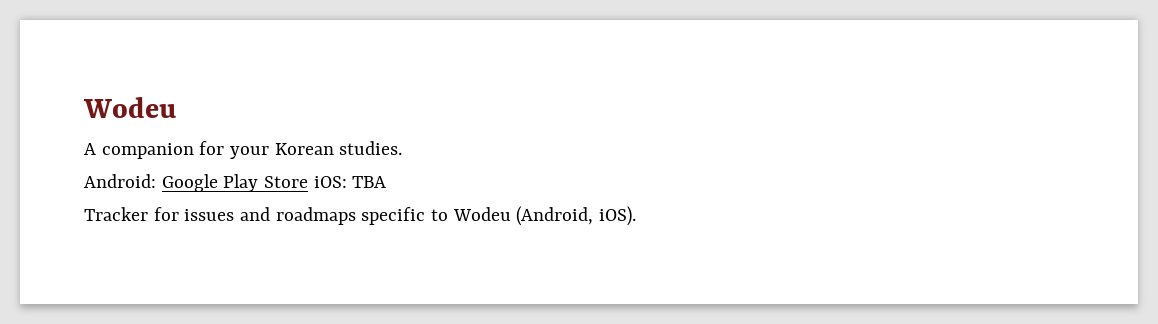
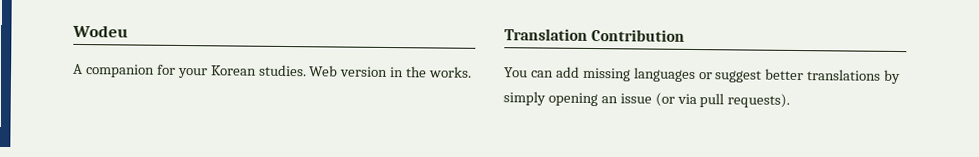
- A companion for your Korean studies.
- Android: Google Play Store iOS: TBA
- Tracker for issues and roadmaps specific to Wodeu (Android, iOS).
+ A companion for your Korean studies. Web version in the works.
+ Translation Contribution
+ You can add missing languages or suggest better translations by simply opening an issue (or via pull requests).

